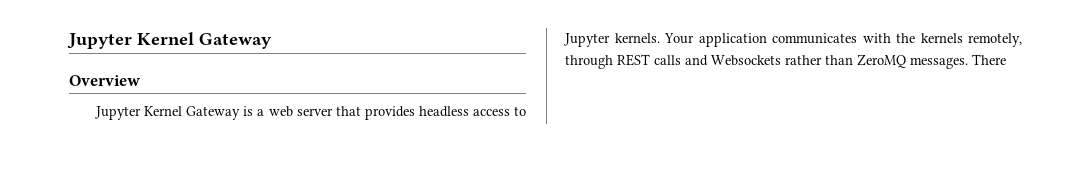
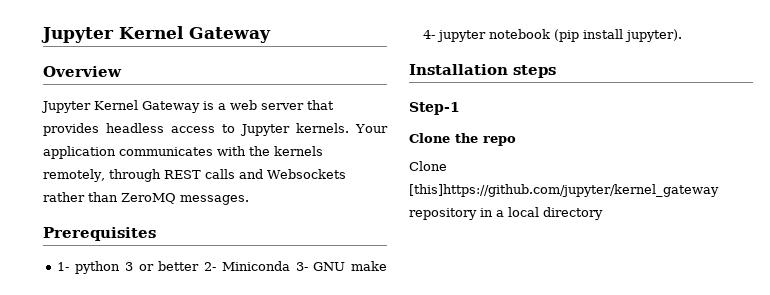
- Your application communicates with the kernels remotely, through REST calls and Websockets rather than ZeroMQ messages. There
+ Your application communicates with the kernels remotely, through REST calls and Websockets rather than ZeroMQ messages.
+ Prerequisites
+ 1- python 3 or better 2- Miniconda 3- GNU make 4- jupyter notebook (pip install jupyter).
+ Installation steps
+ Step-1
+ Clone the repo
+ Clone [this]https://github.com/jupyter/kernel_gateway repository in a local directory

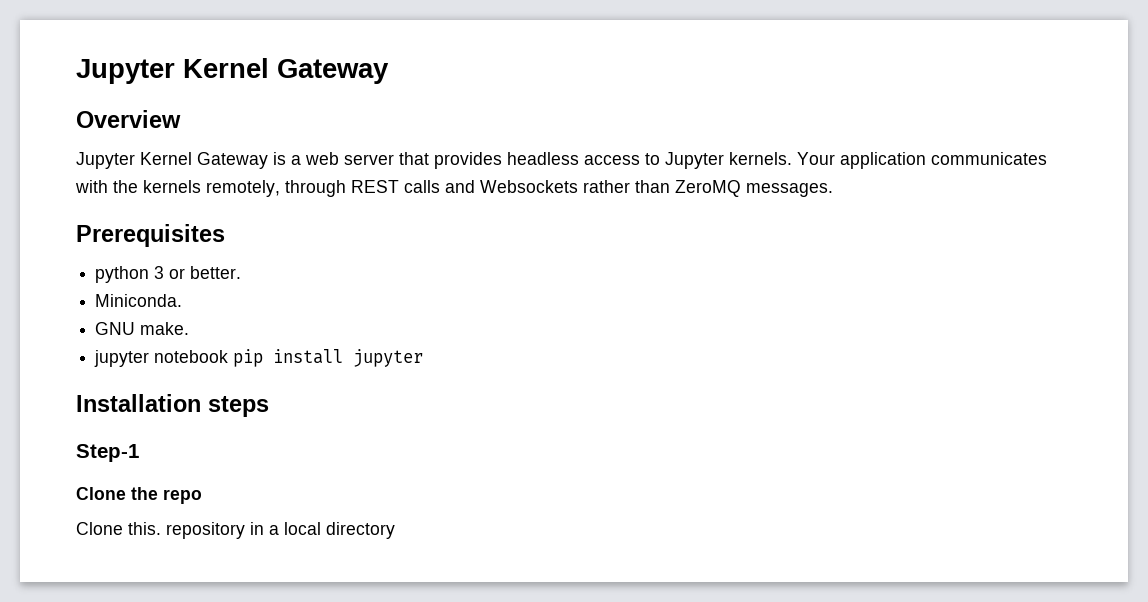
- 1- python 3 or better 2- Miniconda 3- GNU make 4- jupyter notebook (pip install jupyter).
+ python 3 or better.
+ Miniconda.
+ GNU make.
+ jupyter notebook pip install jupyter
- Clone [this]https://github.com/jupyter/kernel_gateway repository in a local directory
+ Clone this. repository in a local directory

